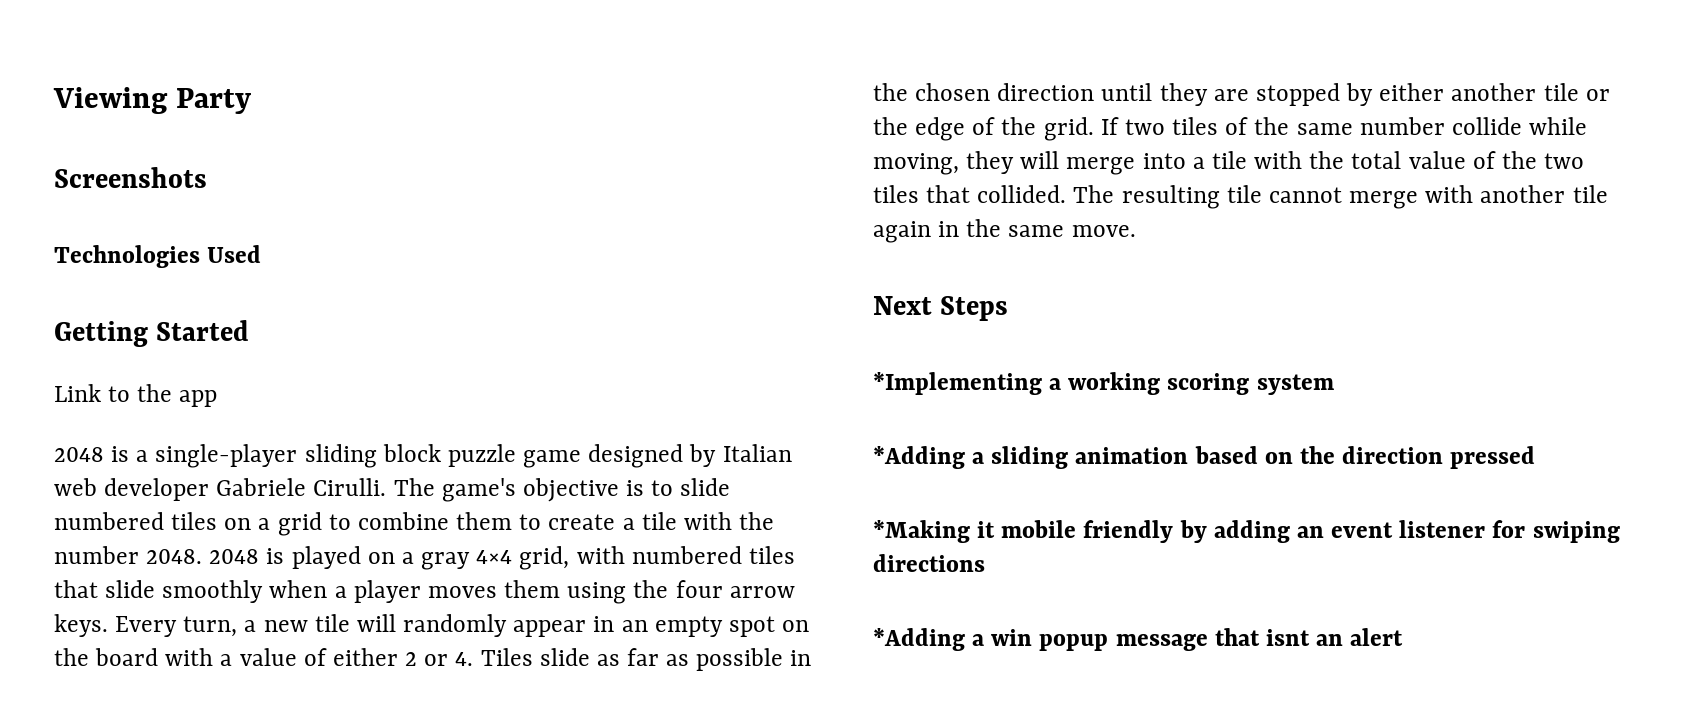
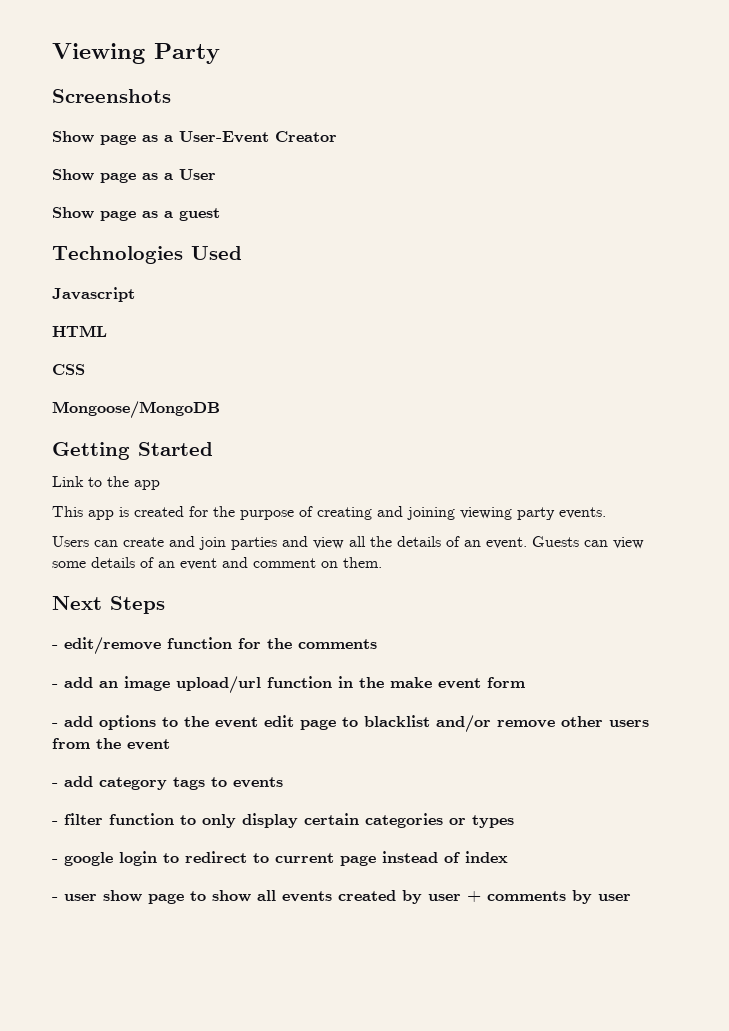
+ Show page as a User-Event Creator
+ Show page as a User
+ Show page as a guest
  Technologies Used
+ Javascript
+ HTML
+ CSS
+ Mongoose/MongoDB
- 2048 is a single-player sliding block puzzle game designed by Italian web developer Gabriele Cirulli. The game's objective is to slide numbered tiles on a grid to combine them to create a tile with the number 2048. 2048 is played on a gray 4×4 grid, with numbered tiles that slide smoothly when a player moves them using the four arrow keys. Every turn, a new tile will randomly appear in an empty spot on the board with a value of either 2 or 4. Tiles slide as far as possible in the chosen direction until they are stopped by either another tile or the edge of the grid. If two tiles of the same number collide while moving, they will merge into a tile with the total value of the two tiles that collided. The resulting tile cannot merge with another tile again in the same move.
+ This app is created for the purpose of creating and joining viewing party events.
+ Users can create and join parties and view all the details of an event. Guests can view some details of an event and comment on them.
  Next Steps
- *Implementing a working scoring system
- *Adding a sliding animation based on the direction pressed
- *Making it mobile friendly by adding an event listener for swiping directions
- *Adding a win popup message that isnt an alert
+ - edit/remove function for the comments
+ - add an image upload/url function in the make event form
+ - add options to the event edit page to blacklist and/or remove other users from the event
+ - add category tags to events
+ - filter function to only display certain categories or types
+ - google login to redirect to current page instead of index
+ - user show page to show all events created by user + comments by user

